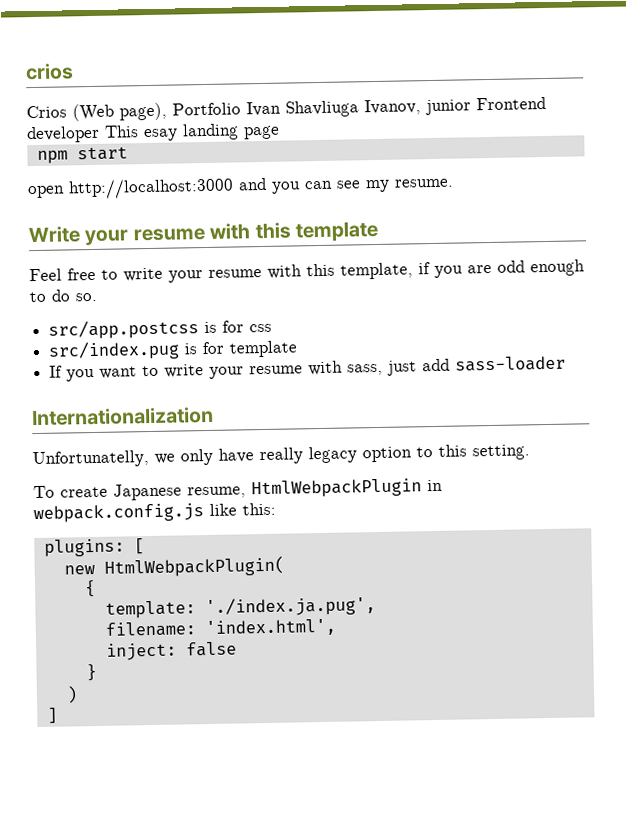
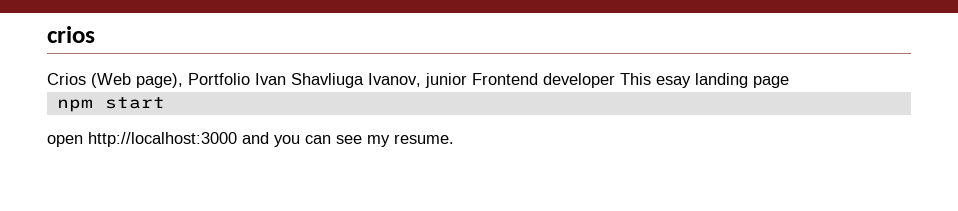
- Write your resume with this template
- Feel free to write your resume with this template, if you are odd enough to do so.
- src/app.postcss is for css
- src/index.pug is for template
- If you want to write your resume with sass, just add sass-loader
- Internationalization
- Unfortunatelly, we only have really legacy option to this setting.
- To create Japanese resume, HtmlWebpackPlugin in webpack.config.js like this:
- plugins: [
- new HtmlWebpackPlugin(
- {
- template: './index.ja.pug',
- filename: 'index.html',
- inject: false
- }
- )
- ]

